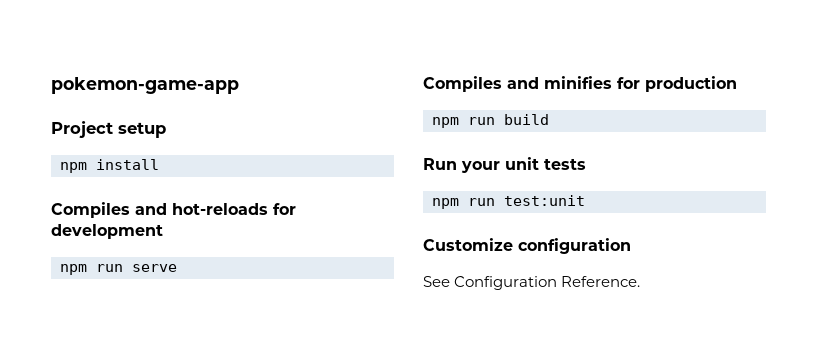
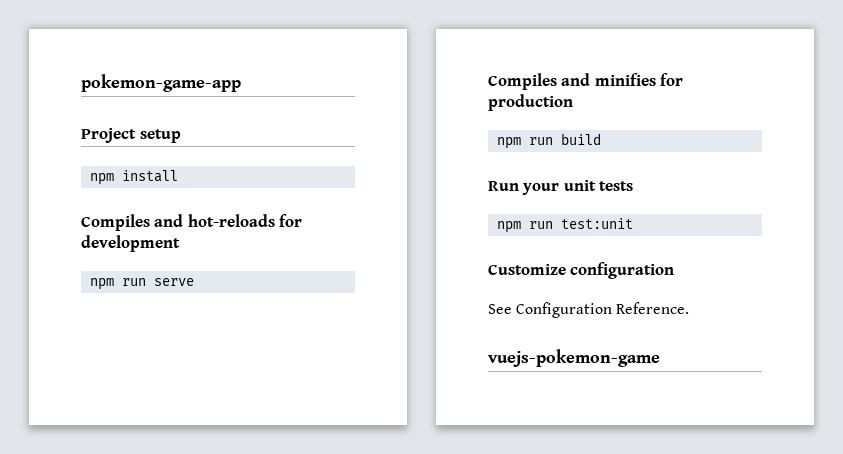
+ vuejs-pokemon-game

